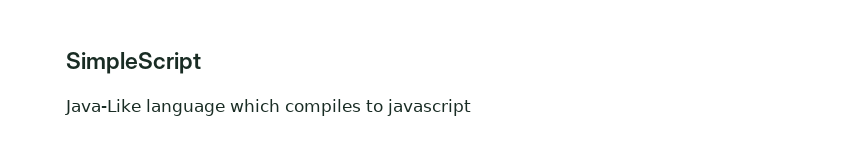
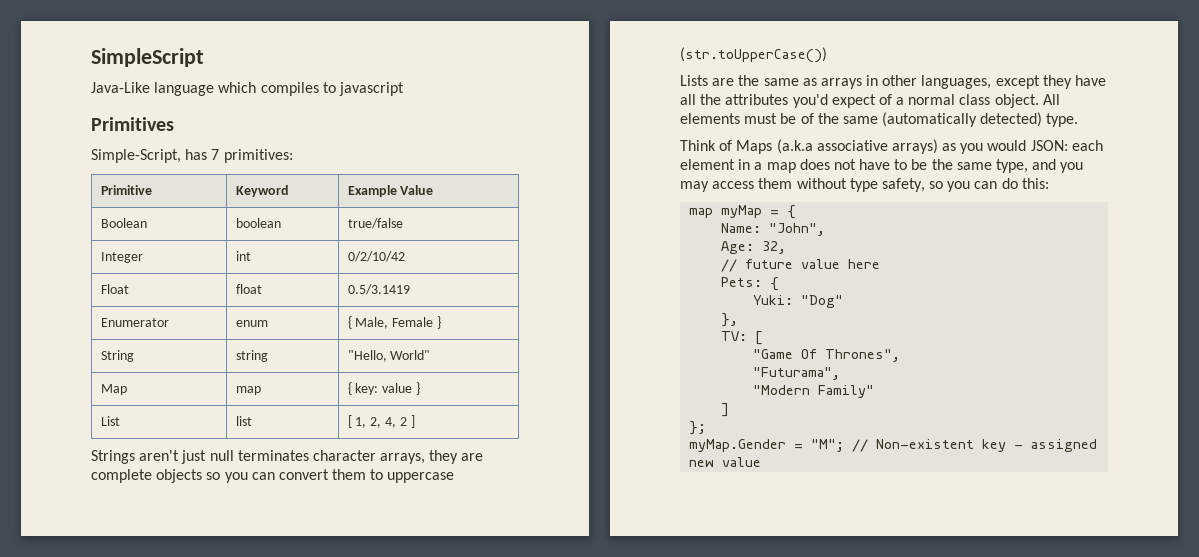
+ Primitives
+ Simple-Script, has 7 primitives:
+ Primitive | Keyword | Example Value
+ Boolean | boolean | true/false
+ Integer | int | 0/2/10/42
+ Float | float | 0.5/3.1419
+ Enumerator | enum | { Male, Female }
+ String | string | "Hello, World"
+ Map | map | { key: value }
+ List | list | [ 1, 2, 4, 2 ]
+ Strings aren't just null terminates character arrays, they are complete objects so you can convert them to uppercase (str.toUpperCase())
+ Lists are the same as arrays in other languages, except they have all the attributes you'd expect of a normal class object. All elements must be of the same (automatically detected) type.
+ Think of Maps (a.k.a associative arrays) as you would JSON: each element in a map does not have to be the same type, and you may access them without type safety, so you can do this:
+ map myMap = {
+ Name: "John",
+ Age: 32,
+ // future value here
+ Pets: {
+ Yuki: "Dog"
+ },
+ TV: [
+ "Game Of Thrones",
+ "Futurama",
+ "Modern Family"
+ ]
+ };
+ myMap.Gender = "M"; // Non-existent key - assigned new value

